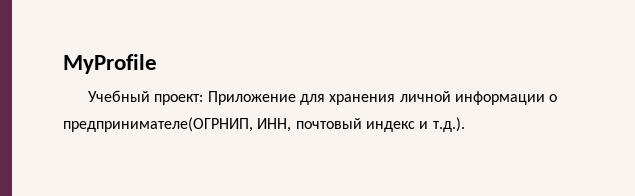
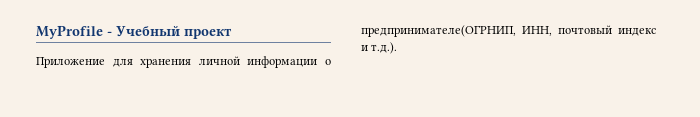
- MyProfile
- Учебный проект: Приложение для хранения личной информации о предпринимателе(ОГРНИП, ИНН, почтовый индекс и т.д.).
+ MyProfile - Учебный проект
+ Приложение для хранения личной информации о предпринимателе(ОГРНИП, ИНН, почтовый индекс и т.д.).

